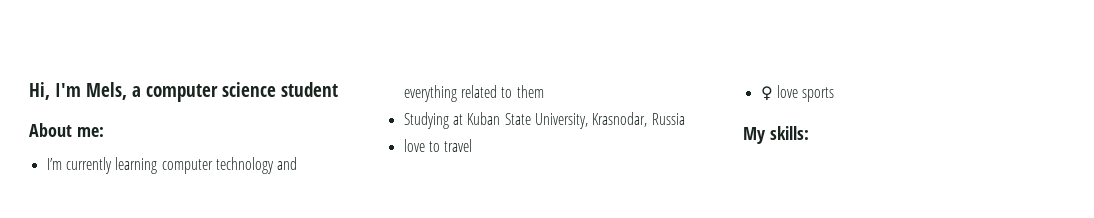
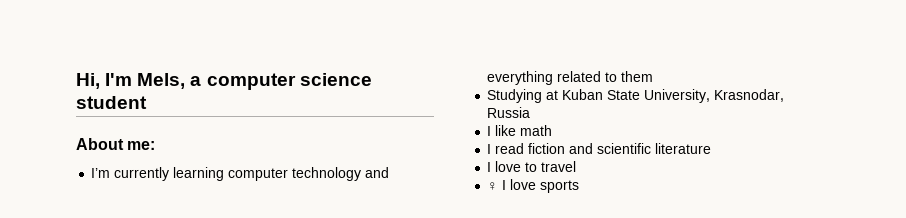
- love to travel
+ I like math
+ I read fiction and scientific literature
+ I love to travel
- ♀ love sports
+ ♀ I love sports
- My skills:

